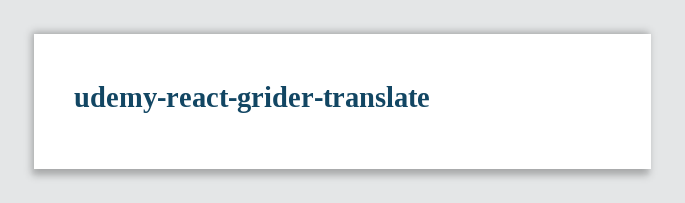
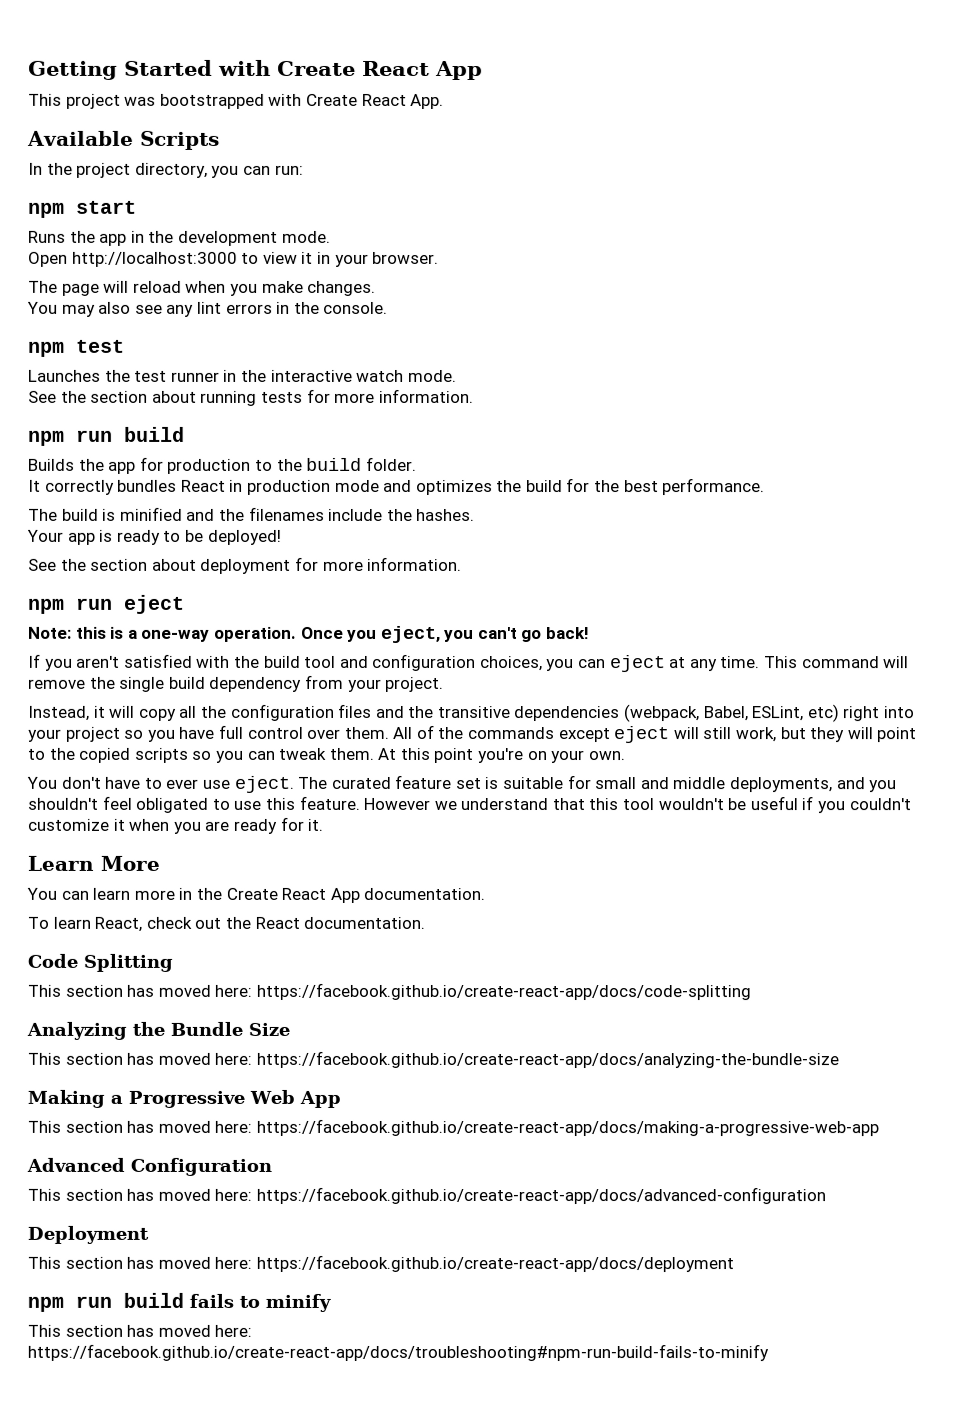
- udemy-react-grider-translate
+ Getting Started with Create React App
+ This project was bootstrapped with Create React App.
+ Available Scripts
+ In the project directory, you can run:
+ npm start
+ Runs the app in the development mode.
+ Open http://localhost:3000 to view it in your browser.
+ The page will reload when you make changes.
+ You may also see any lint errors in the console.
+ npm test
+ Launches the test runner in the interactive watch mode.
+ See the section about running tests for more information.
+ npm run build
+ Builds the app for production to the build folder.
+ It correctly bundles React in production mode and optimizes the build for the best performance.
+ The build is minified and the filenames include the hashes.
+ Your app is ready to be deployed!
+ See the section about deployment for more information.
+ npm run eject
+ Note: this is a one-way operation. Once you eject, you can't go back!
+ If you aren't satisfied with the build tool and configuration choices, you can eject at any time. This command will remove the single build dependency from your project.
+ Instead, it will copy all the configuration files and the transitive dependencies (webpack, Babel, ESLint, etc) right into your project so you have full control over them. All of the commands except eject will still work, but they will point to the copied scripts so you can tweak them. At this point you're on your own.
+ You don't have to ever use eject. The curated feature set is suitable for small and middle deployments, and you shouldn't feel obligated to use this feature. However we understand that this tool wouldn't be useful if you couldn't customize it when you are ready for it.
+ Learn More
+ You can learn more in the Create React App documentation.
+ To learn React, check out the React documentation.
+ Code Splitting
+ This section has moved here: https://facebook.github.io/create-react-app/docs/code-splitting
+ Analyzing the Bundle Size
+ This section has moved here: https://facebook.github.io/create-react-app/docs/analyzing-the-bundle-size
+ Making a Progressive Web App
+ This section has moved here: https://facebook.github.io/create-react-app/docs/making-a-progressive-web-app
+ Advanced Configuration
+ This section has moved here: https://facebook.github.io/create-react-app/docs/advanced-configuration
+ Deployment
+ This section has moved here: https://facebook.github.io/create-react-app/docs/deployment
+ npm run build fails to minify
+ This section has moved here: https://facebook.github.io/create-react-app/docs/troubleshooting#npm-run-build-fails-to-minify

